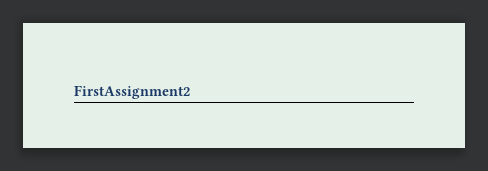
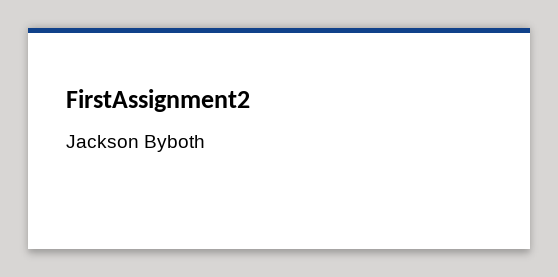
+ Jackson Byboth

